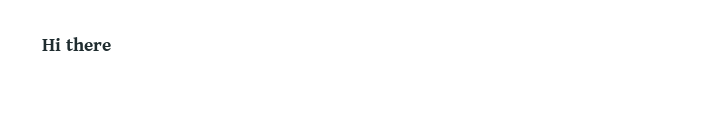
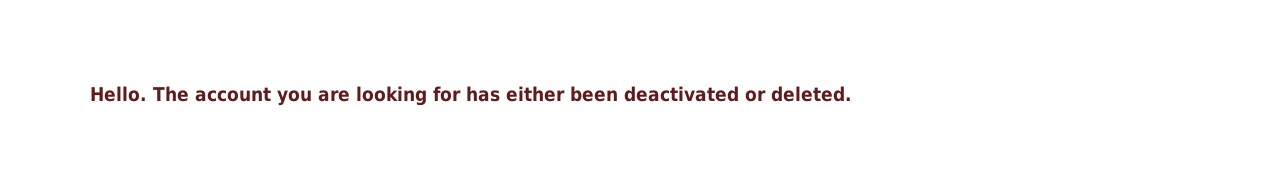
- Hi there
+ Hello. The account you are looking for has either been deactivated or deleted.

